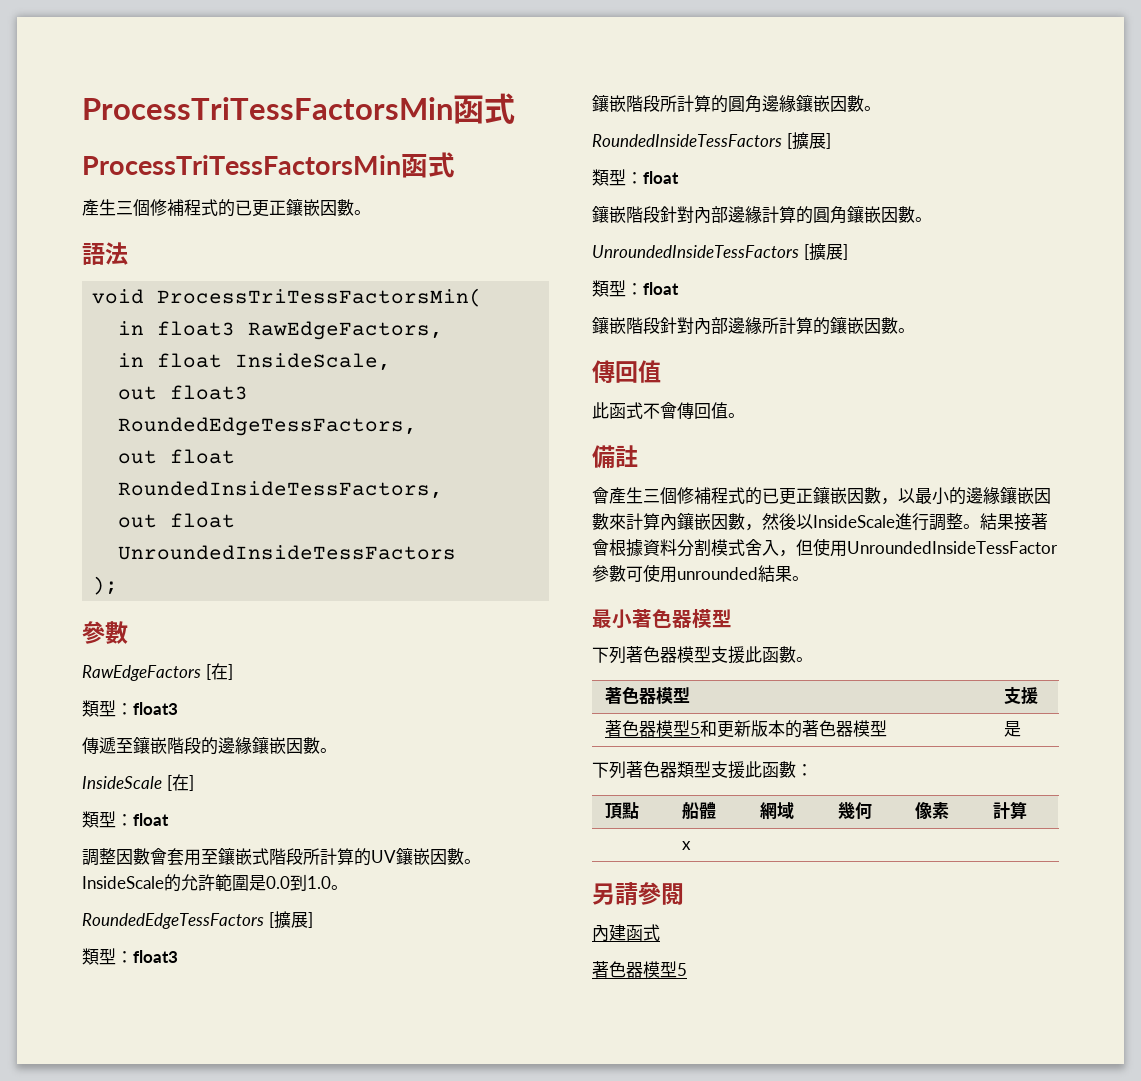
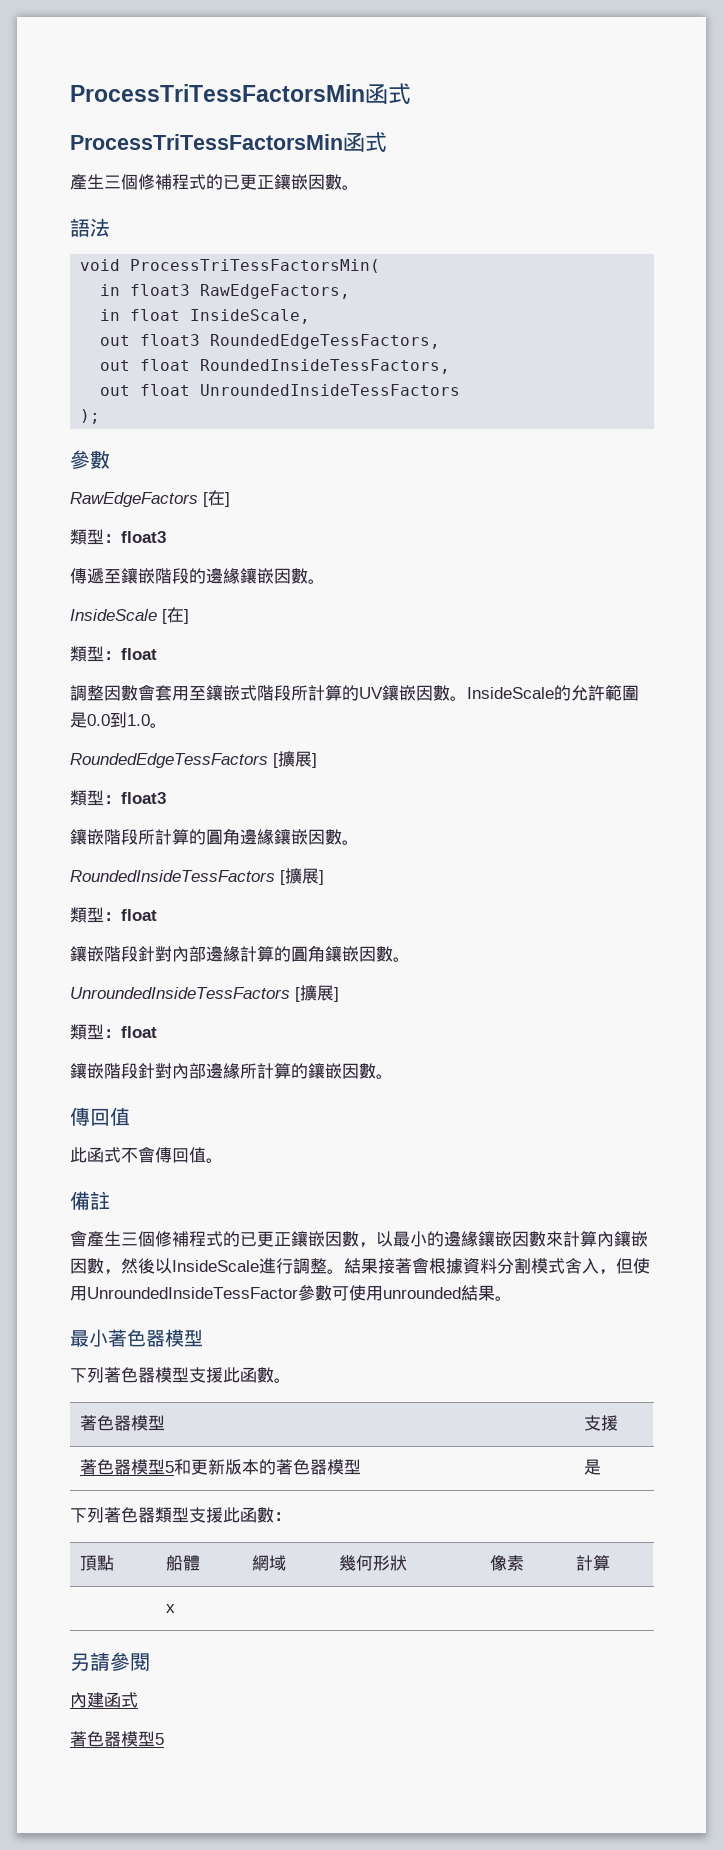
- 頂點 | 船體 | 網域 | 幾何 | 像素 | 計算
+ 頂點 | 船體 | 網域 | 幾何形狀 | 像素 | 計算

